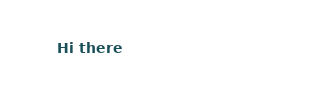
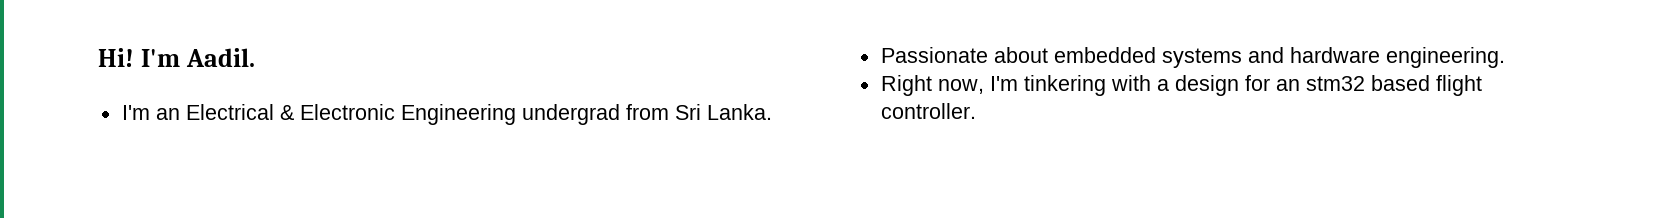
- Hi there
+ Hi! I'm Aadil.
+ I'm an Electrical & Electronic Engineering undergrad from Sri Lanka.
+ Passionate about embedded systems and hardware engineering.
+ Right now, I'm tinkering with a design for an stm32 based flight controller.

